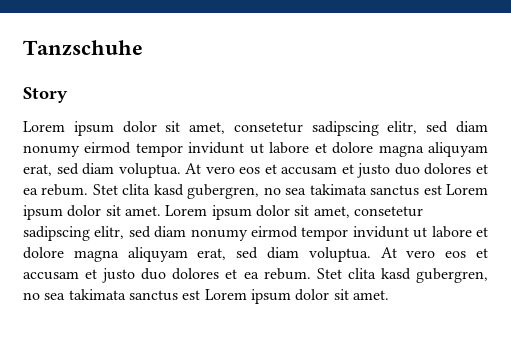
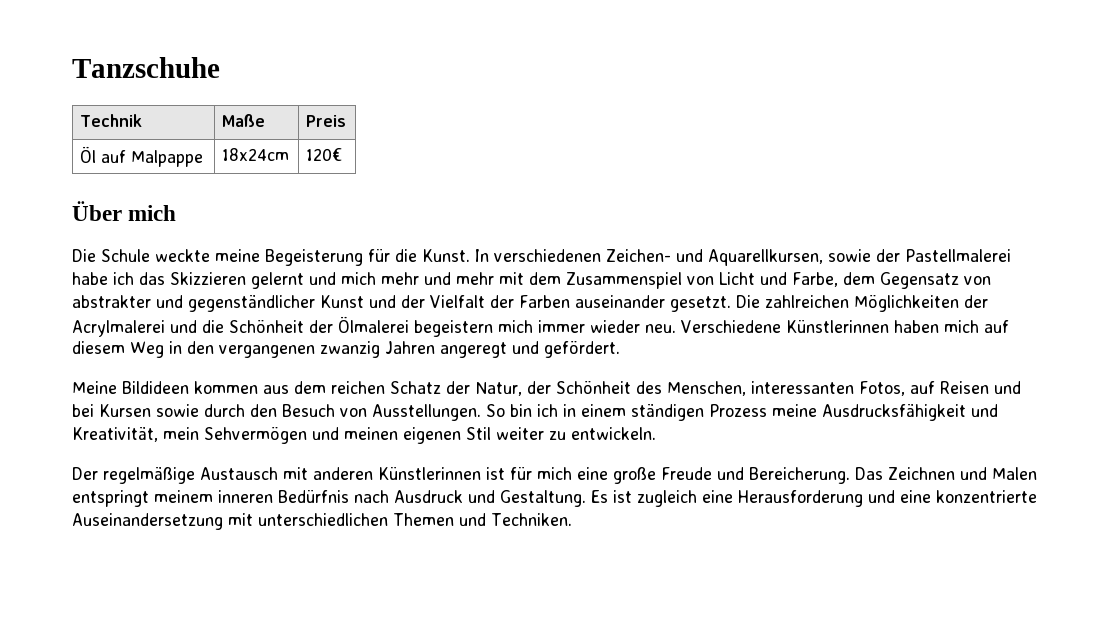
- Story
- Lorem ipsum dolor sit amet, consetetur sadipscing elitr, sed diam nonumy eirmod tempor invidunt ut labore et dolore magna aliquyam erat, sed diam voluptua. At vero eos et accusam et justo duo dolores et ea rebum. Stet clita kasd gubergren, no sea takimata sanctus est Lorem ipsum dolor sit amet. Lorem ipsum dolor sit amet, consetetur sadipscing elitr, sed diam nonumy eirmod tempor invidunt ut labore et dolore magna aliquyam erat, sed diam voluptua. At vero eos et accusam et justo duo dolores et ea rebum. Stet clita kasd gubergren, no sea takimata sanctus est Lorem ipsum dolor sit amet.
+ Technik | Maße | Preis
+ Öl auf Malpappe | 18x24cm | 120€
+ Über mich
+ Die Schule weckte meine Begeisterung für die Kunst. In verschiedenen Zeichen- und Aquarellkursen, sowie der Pastellmalerei habe ich das Skizzieren gelernt und mich mehr und mehr mit dem Zusammenspiel von Licht und Farbe, dem Gegensatz von abstrakter und gegenständlicher Kunst und der Vielfalt der Farben auseinander gesetzt. Die zahlreichen Möglichkeiten der Acrylmalerei und die Schönheit der Ölmalerei begeistern mich immer wieder neu. Verschiedene Künstlerinnen haben mich auf diesem Weg in den vergangenen zwanzig Jahren angeregt und gefördert.
+ Meine Bildideen kommen aus dem reichen Schatz der Natur, der Schönheit des Menschen, interessanten Fotos, auf Reisen und bei Kursen sowie durch den Besuch von Ausstellungen. So bin ich in einem ständigen Prozess meine Ausdrucksfähigkeit und Kreativität, mein Sehvermögen und meinen eigenen Stil weiter zu entwickeln.
+ Der regelmäßige Austausch mit anderen Künstlerinnen ist für mich eine große Freude und Bereicherung. Das Zeichnen und Malen entspringt meinem inneren Bedürfnis nach Ausdruck und Gestaltung. Es ist zugleich eine Herausforderung und eine konzentrierte Auseinandersetzung mit unterschiedlichen Themen und Techniken.

